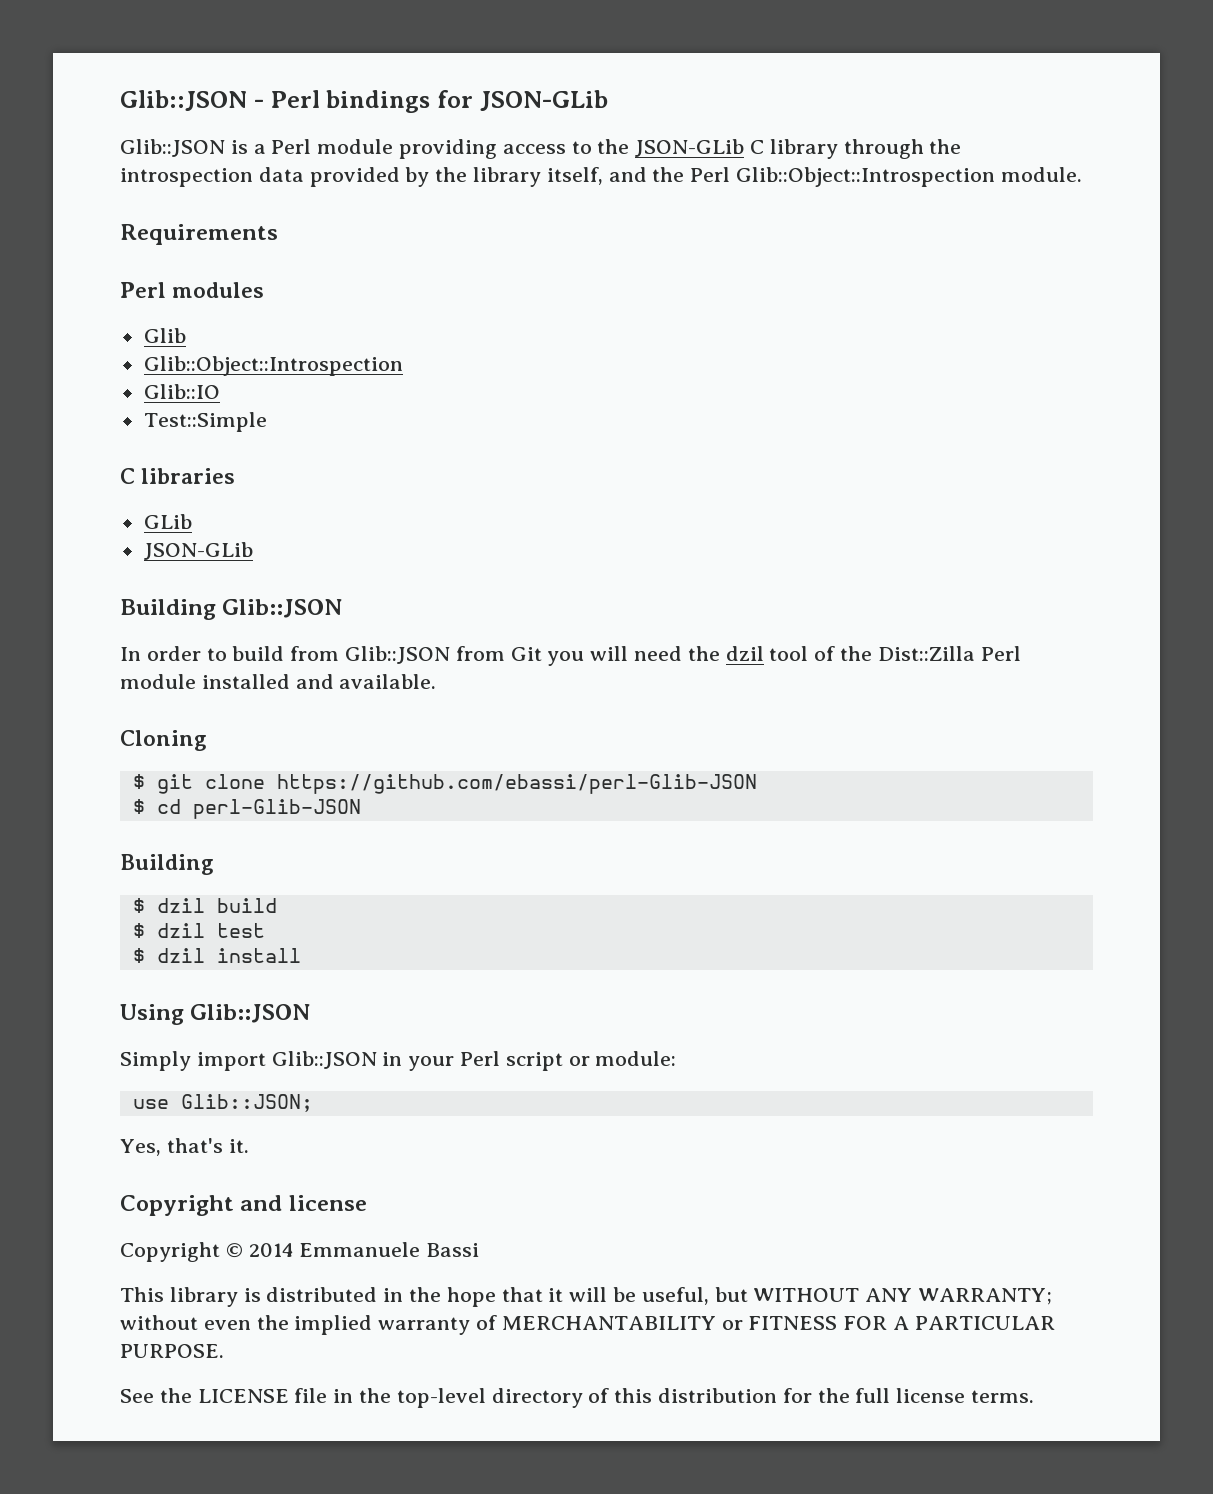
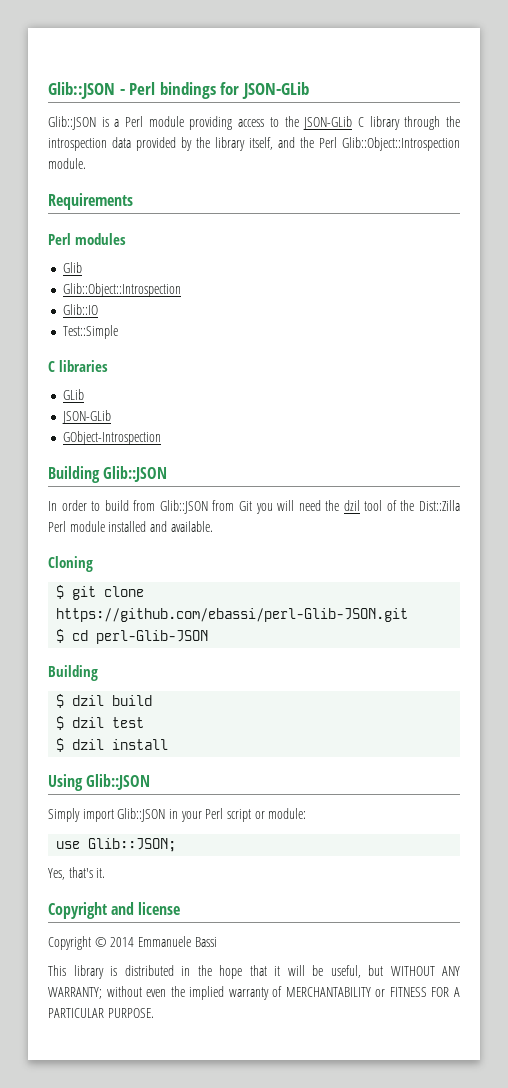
+ GObject-Introspection
- $ git clone https://github.com/ebassi/perl-Glib-JSON
+ $ git clone https://github.com/ebassi/perl-Glib-JSON.git
- See the LICENSE file in the top-level directory of this distribution for the full license terms.

